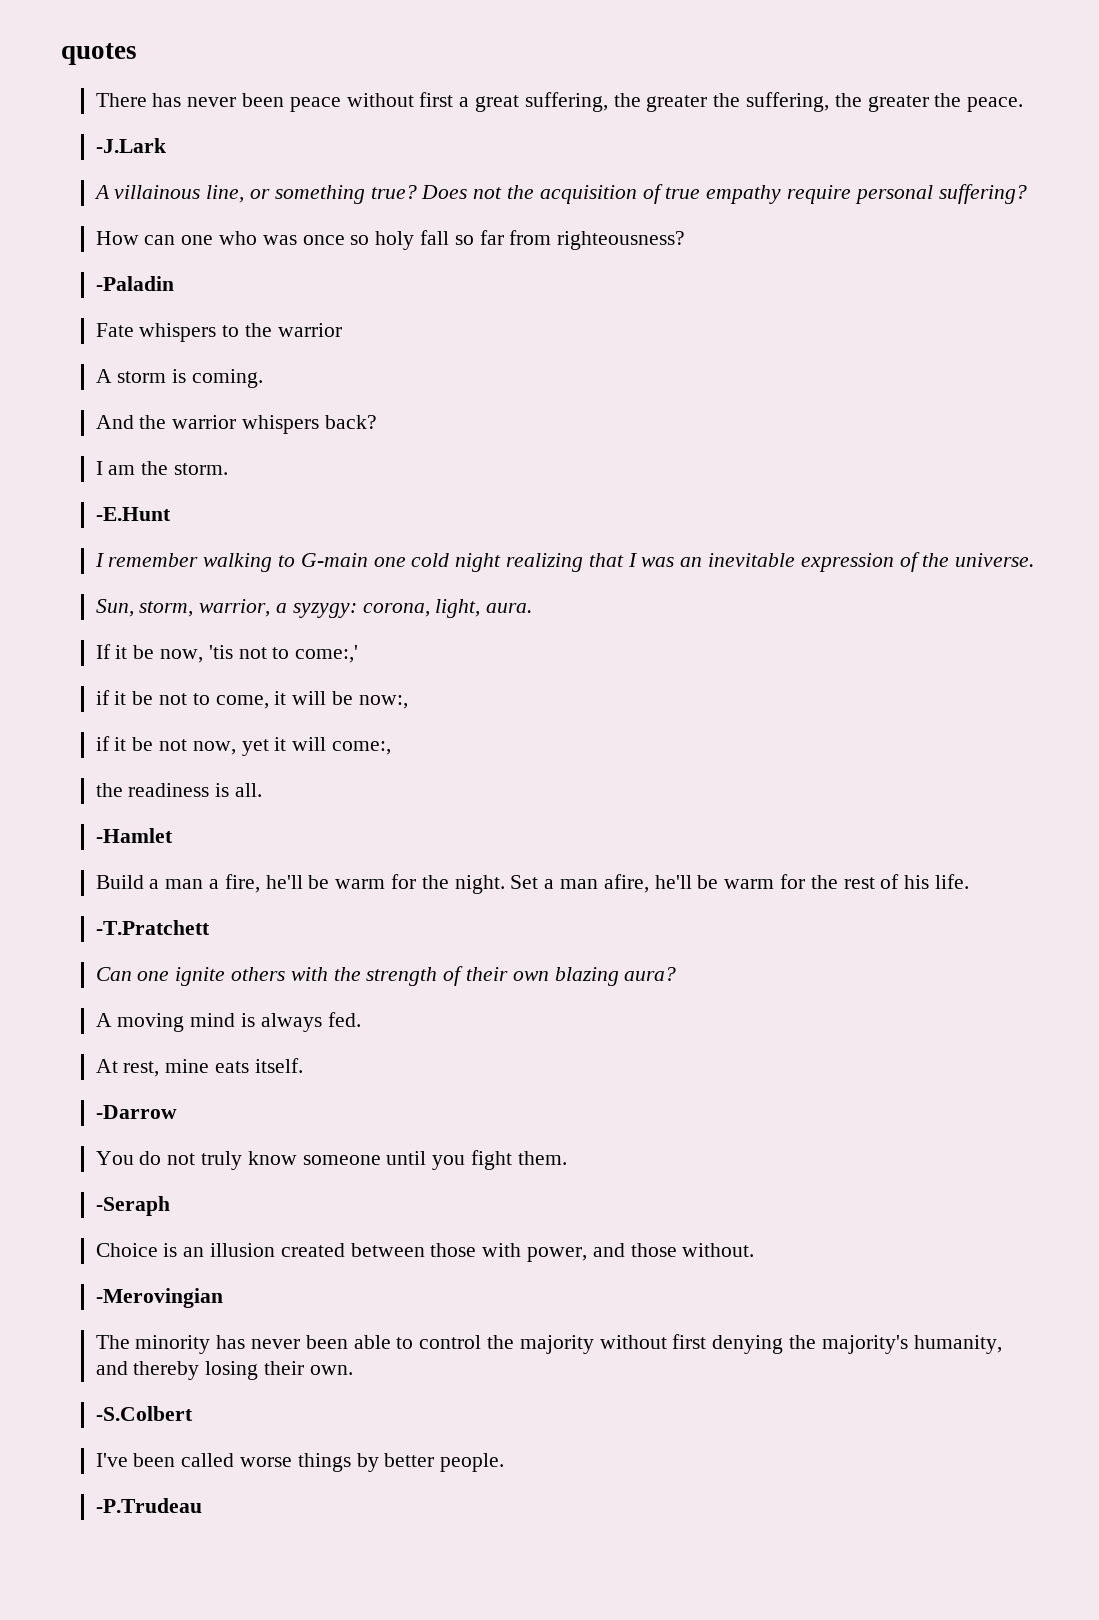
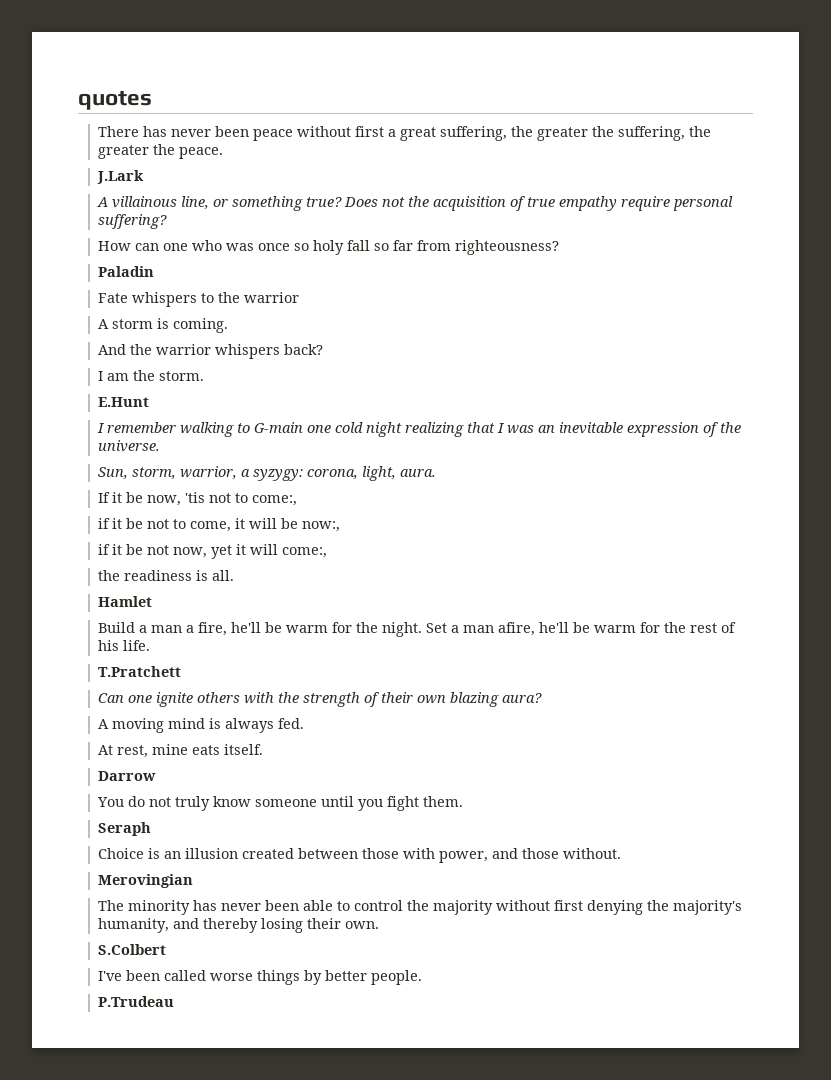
- -J.Lark
+ J.Lark
- -Paladin
+ Paladin
- -E.Hunt
+ E.Hunt
- If it be now, 'tis not to come:,'
+ If it be now, 'tis not to come:,
- -Hamlet
+ Hamlet
- -T.Pratchett
+ T.Pratchett
- -Darrow
+ Darrow
- -Seraph
+ Seraph
- -Merovingian
+ Merovingian
- -S.Colbert
+ S.Colbert
- -P.Trudeau
+ P.Trudeau

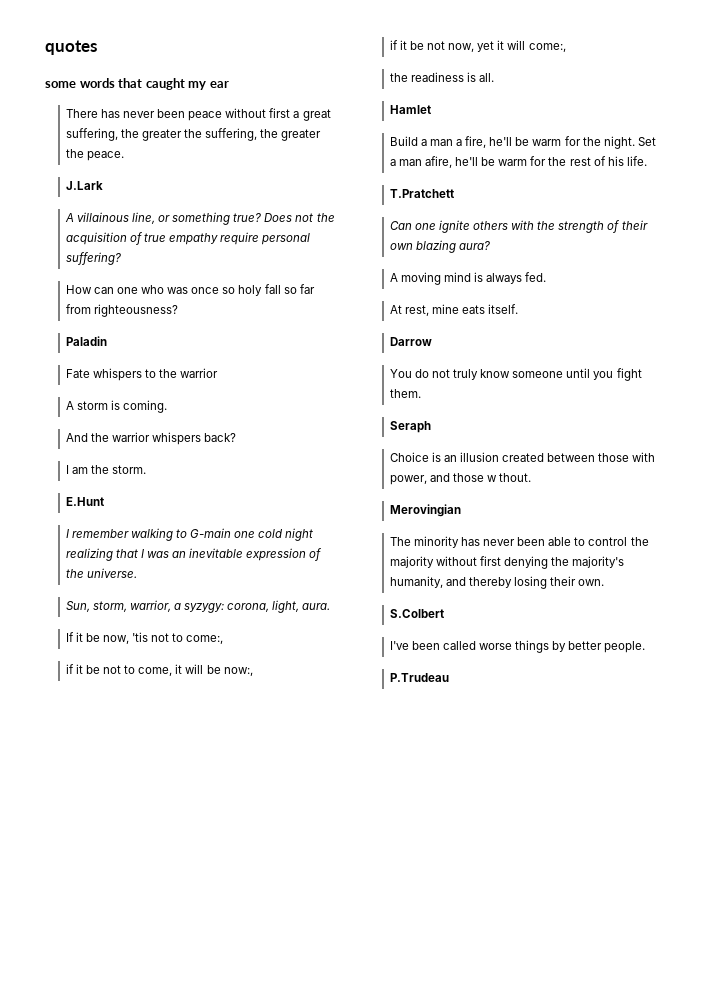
+ some words that caught my ear
- Choice is an illusion created between those with power, and those without.
+ Choice is an illusion created between those with power, and those w thout.

